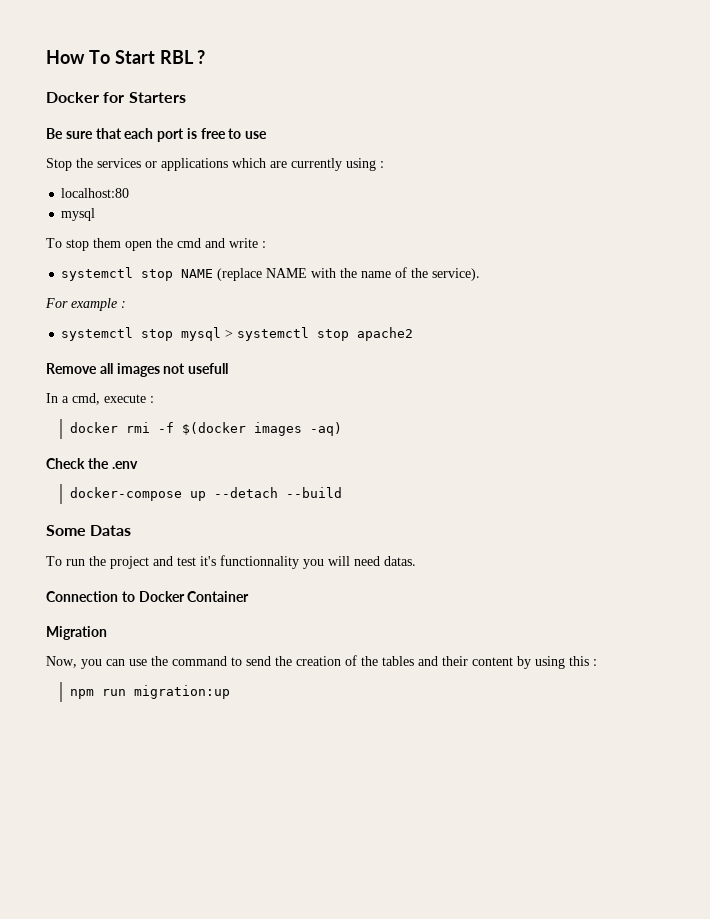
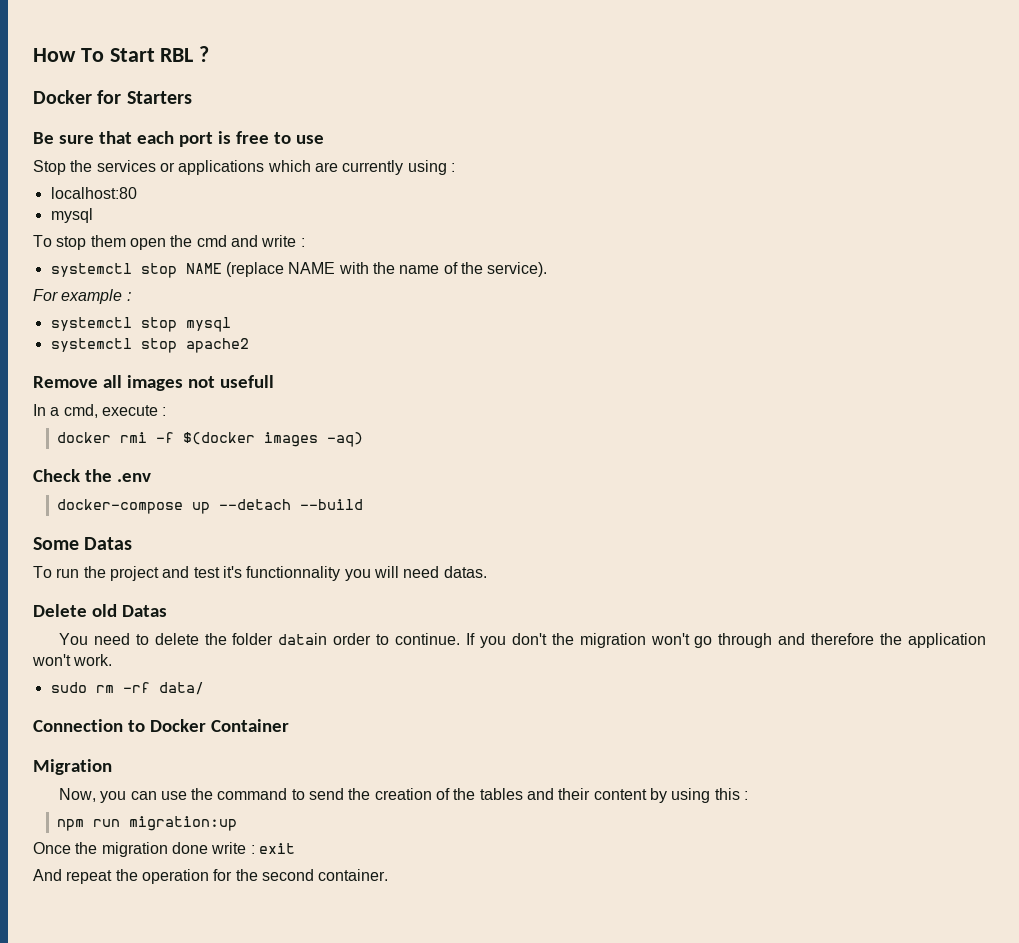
- systemctl stop mysql > systemctl stop apache2
+ systemctl stop mysql
+ systemctl stop apache2
+ Delete old Datas
+ You need to delete the folder datain order to continue. If you don't the migration won't go through and therefore the application won't work.
+ sudo rm -rf data/
+ Once the migration done write : exit
+ And repeat the operation for the second container.

